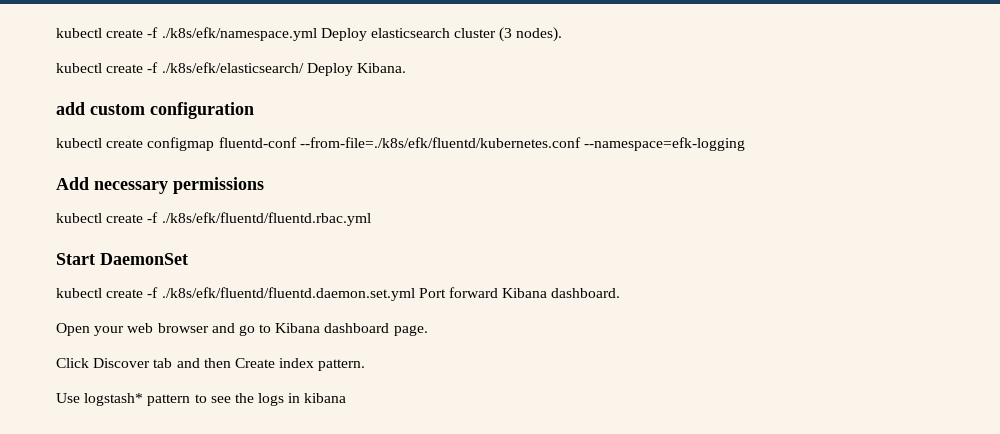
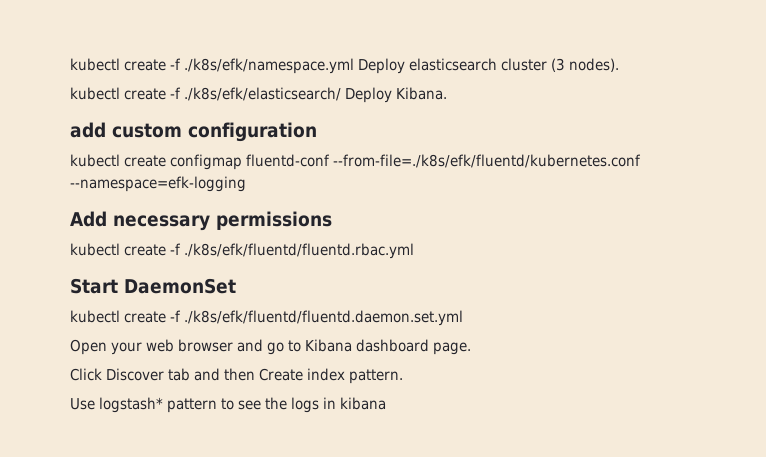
- kubectl create -f ./k8s/efk/fluentd/fluentd.daemon.set.yml Port forward Kibana dashboard.
+ kubectl create -f ./k8s/efk/fluentd/fluentd.daemon.set.yml

